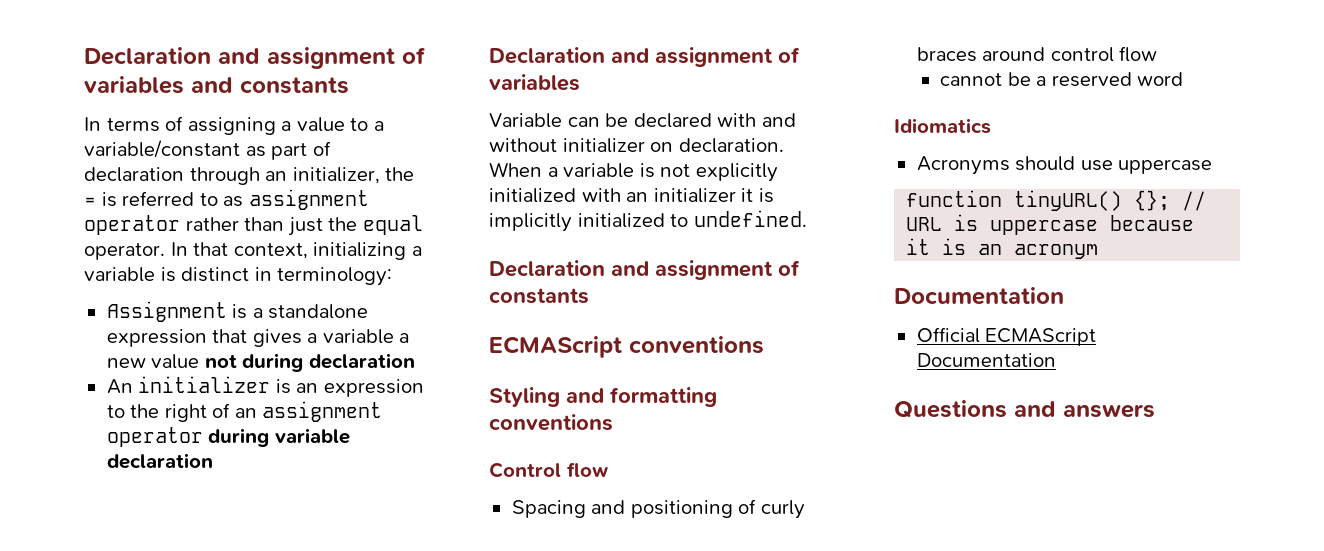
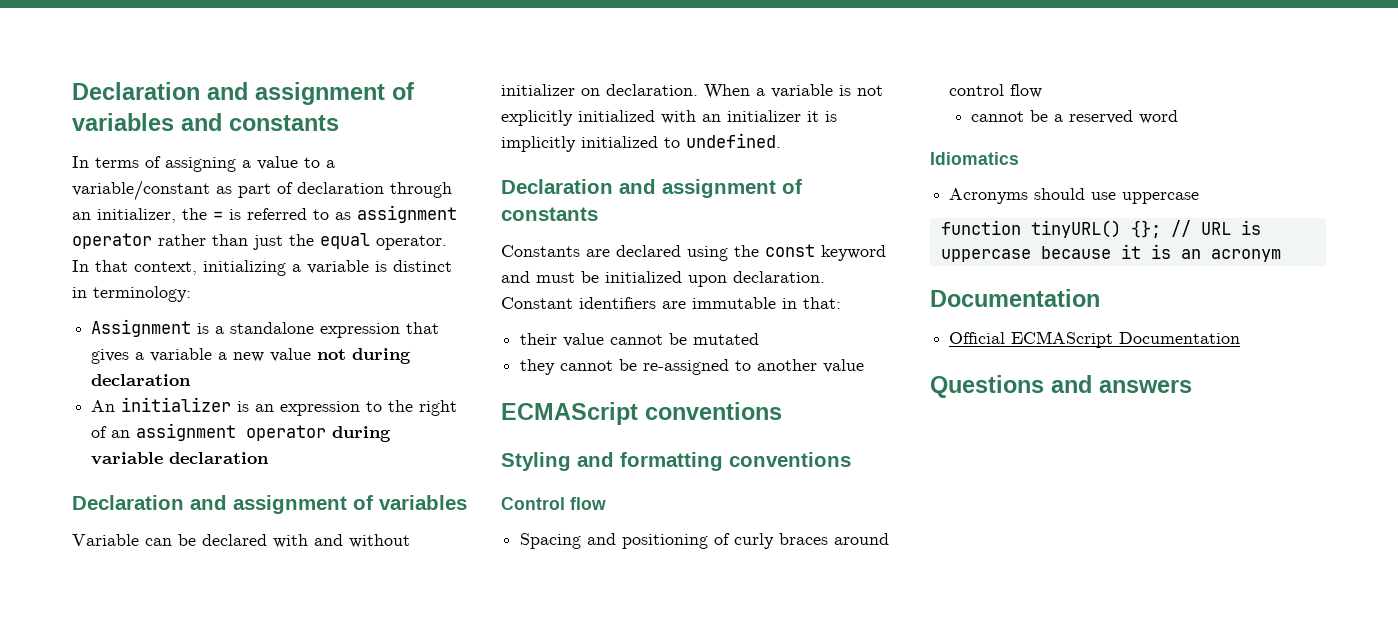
+ Constants are declared using the const keyword and must be initialized upon declaration. Constant identifiers are immutable in that:
+ their value cannot be mutated
+ they cannot be re-assigned to another value

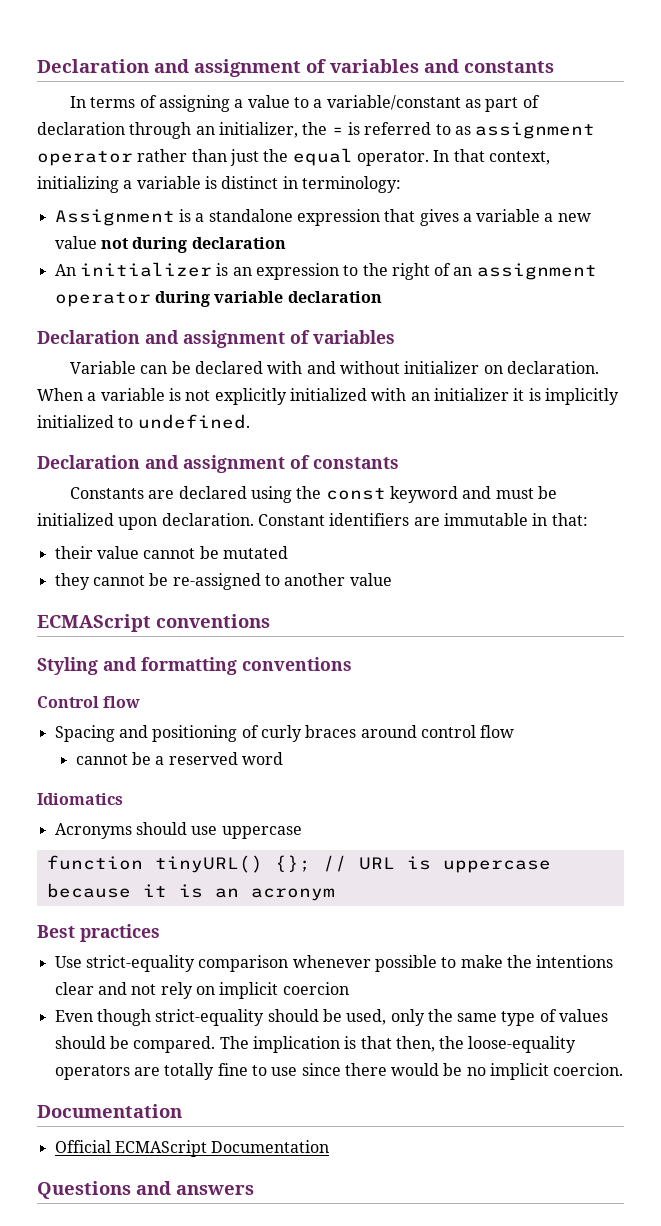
+ Best practices
+ Use strict-equality comparison whenever possible to make the intentions clear and not rely on implicit coercion
+ Even though strict-equality should be used, only the same type of values should be compared. The implication is that then, the loose-equality operators are totally fine to use since there would be no implicit coercion.

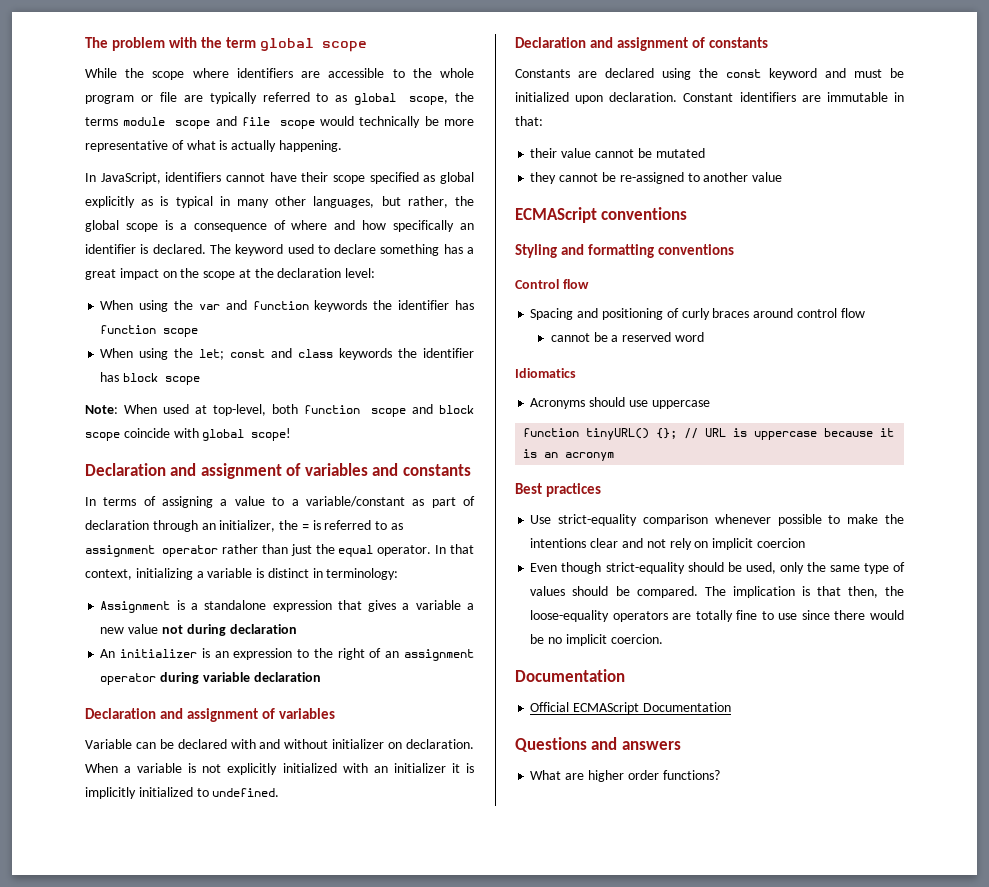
+ The problem with the term global scope
+ While the scope where identifiers are accessible to the whole program or file are typically referred to as global scope, the terms module scope and file scope would technically be more representative of what is actually happening.
+ In JavaScript, identifiers cannot have their scope specified as global explicitly as is typical in many other languages, but rather, the global scope is a consequence of where and how specifically an identifier is declared. The keyword used to declare something has a great impact on the scope at the declaration level:
+ When using the var and function keywords the identifier has function scope
+ When using the let; const and class keywords the identifier has block scope
+ Note: When used at top-level, both function scope and block scope coincide with global scope!
+ What are higher order functions?

